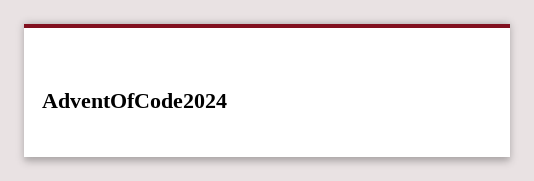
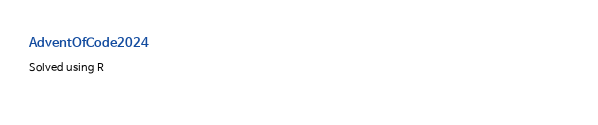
+ Solved using R

